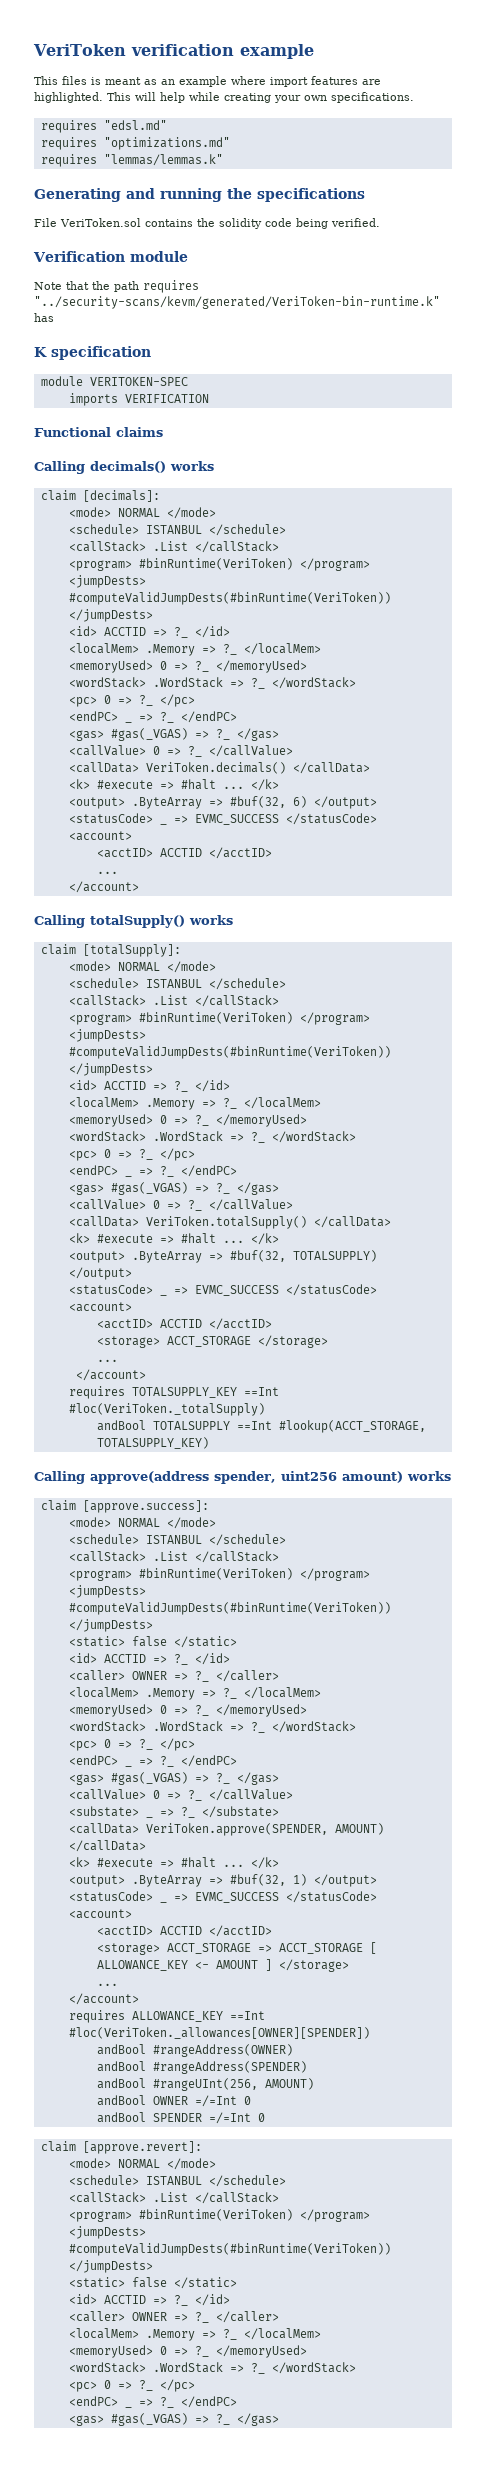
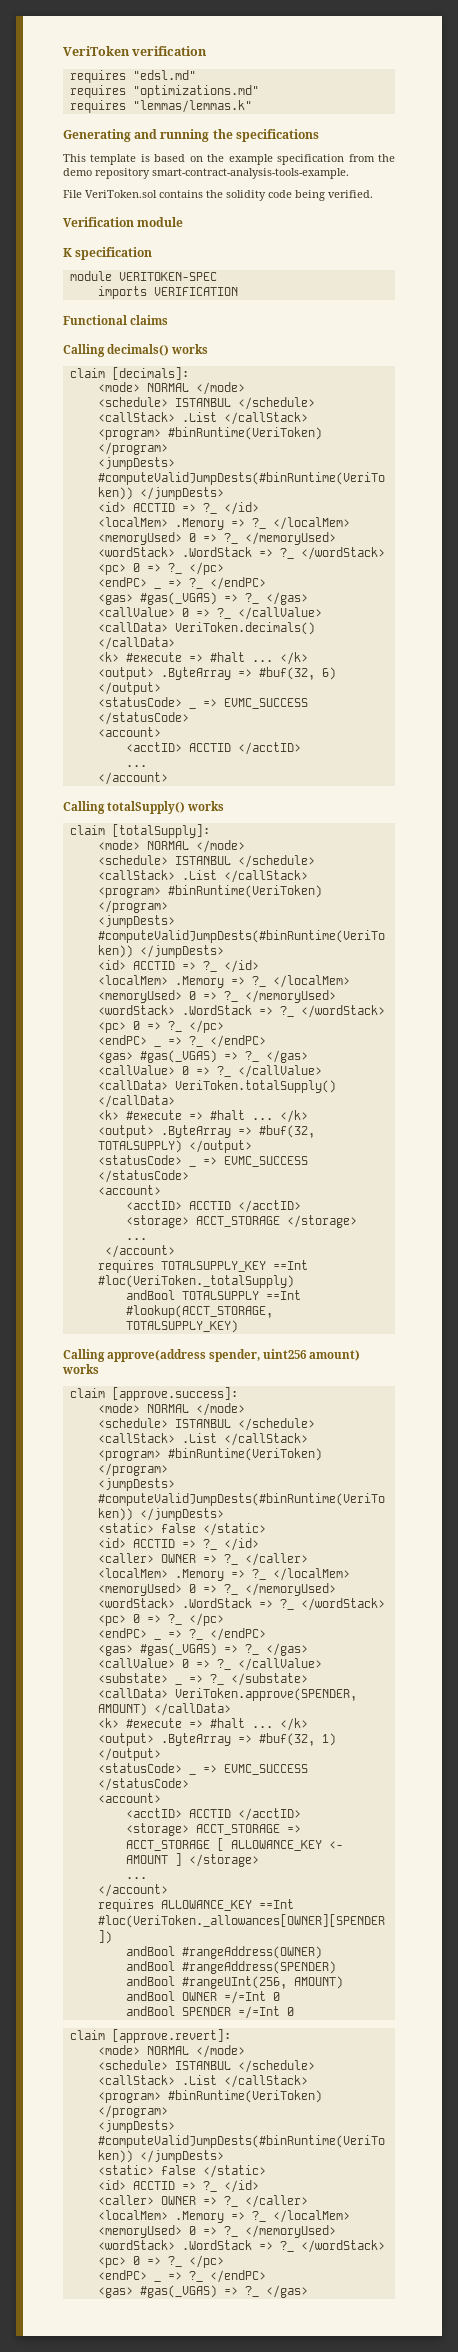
- VeriToken verification example
- This files is meant as an example where import features are highlighted. This will help while creating your own specifications.
+ VeriToken verification
+ This template is based on the example specification from the demo repository smart-contract-analysis-tools-example.
- Note that the path requires "../security-scans/kevm/generated/VeriToken-bin-runtime.k" has

